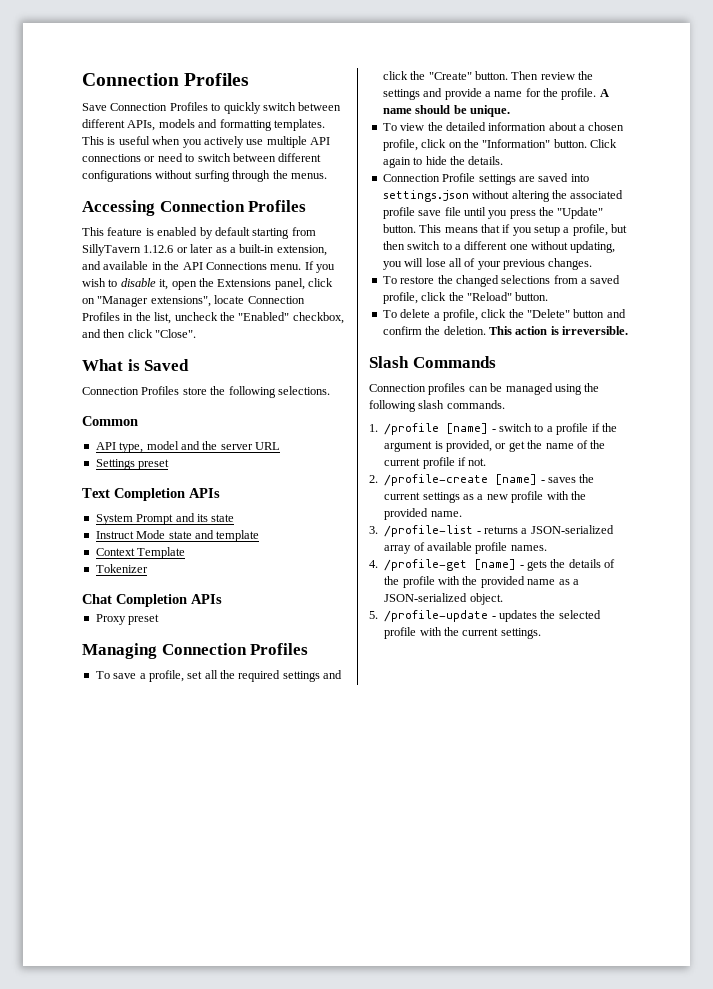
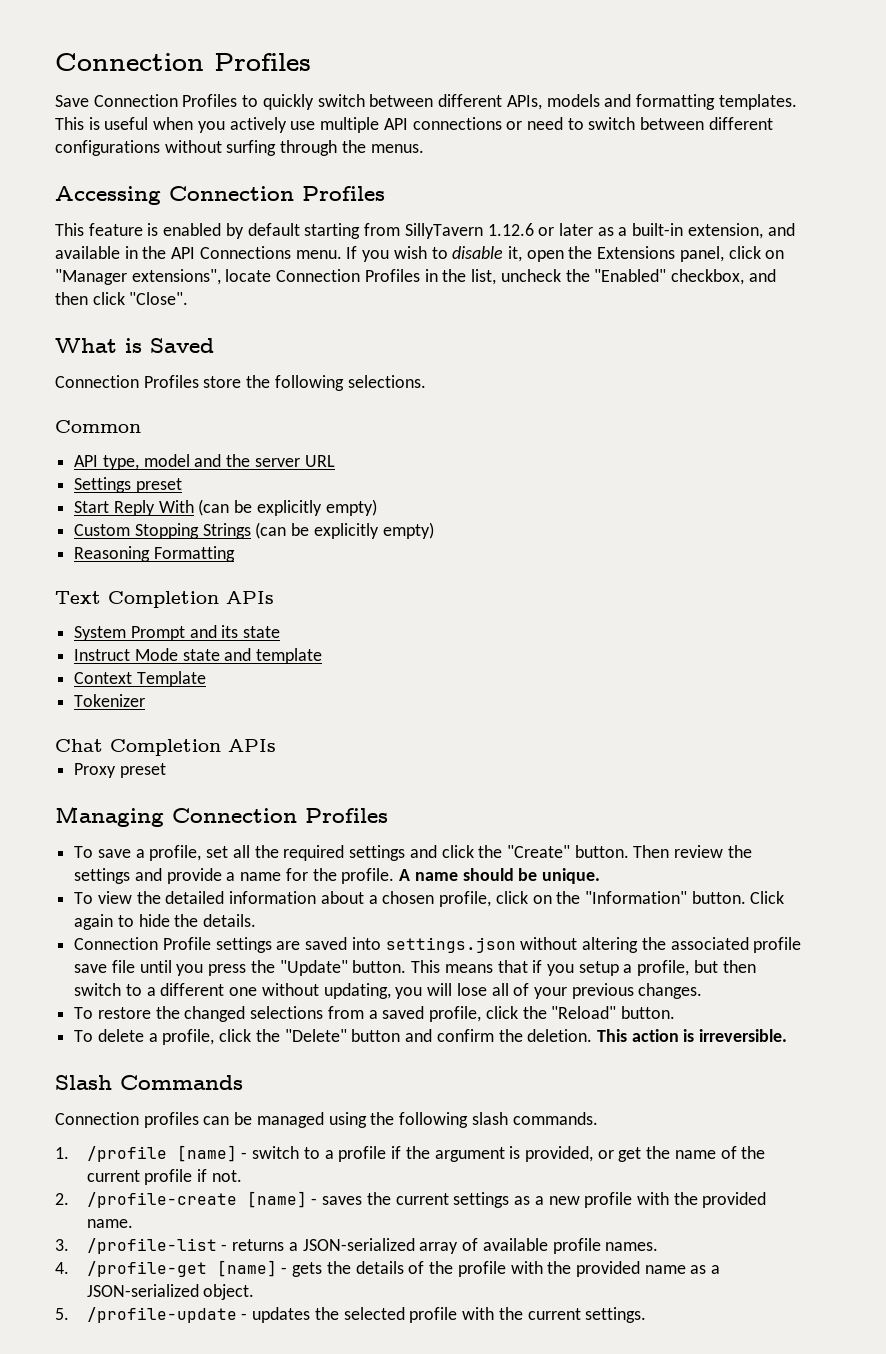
+ Start Reply With (can be explicitly empty)
+ Custom Stopping Strings (can be explicitly empty)
+ Reasoning Formatting

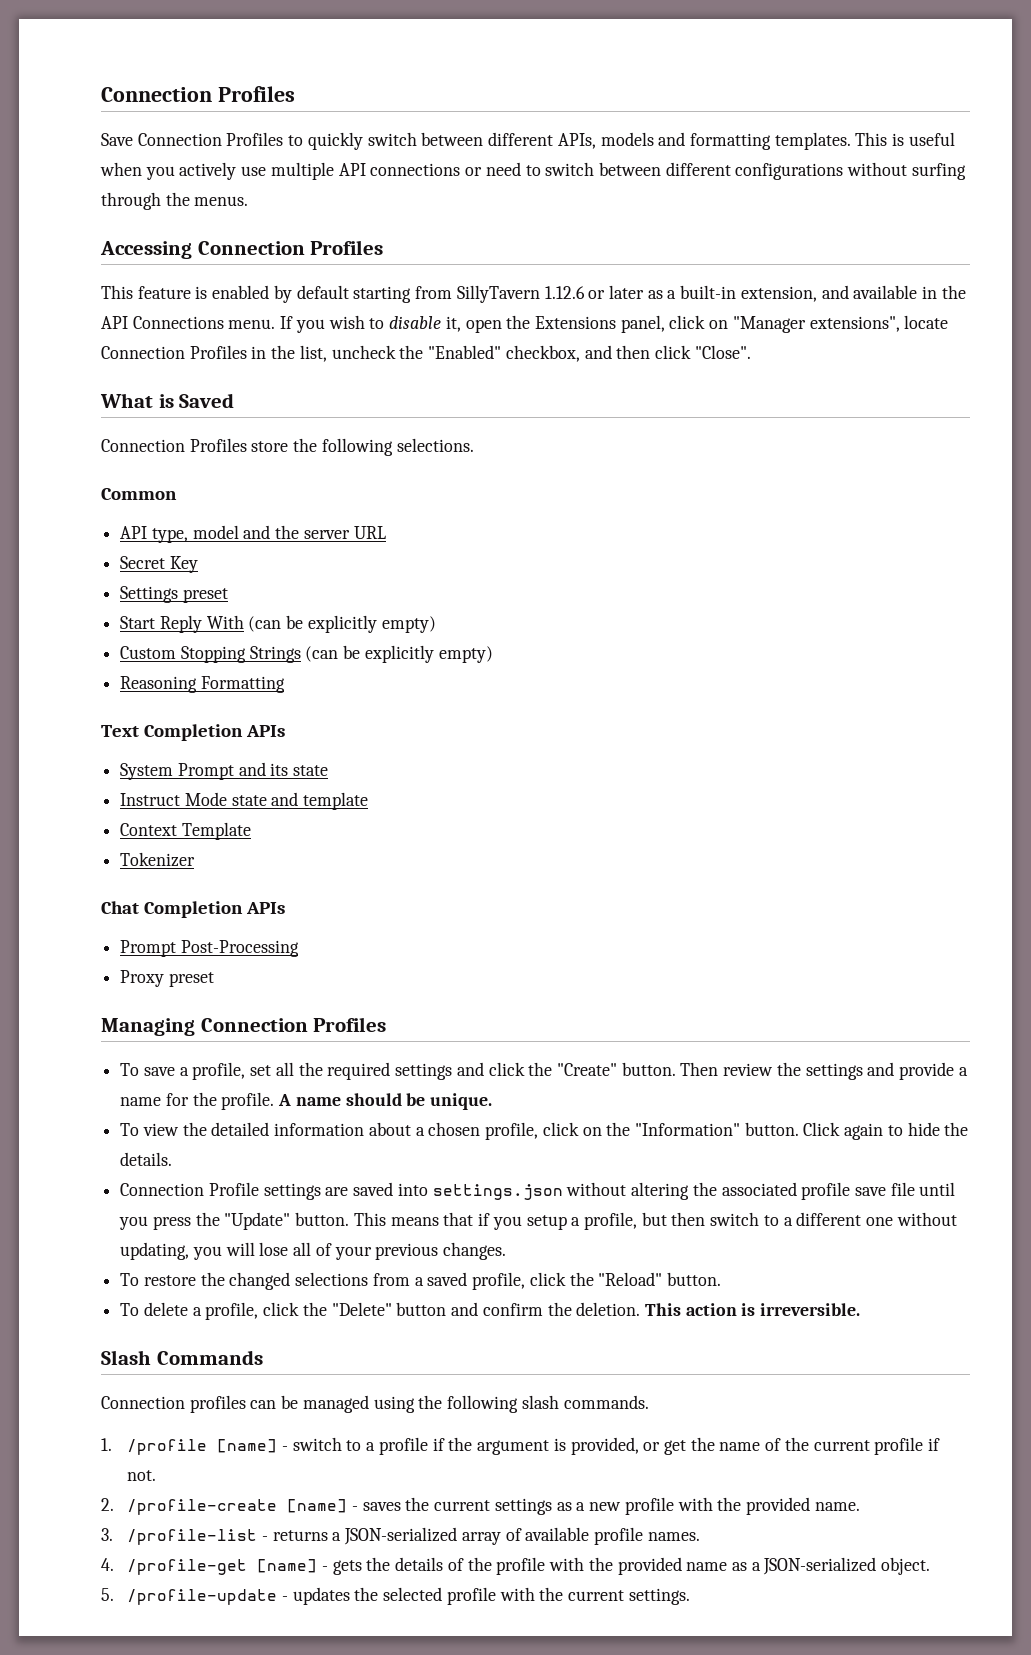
+ Secret Key
+ Prompt Post-Processing

